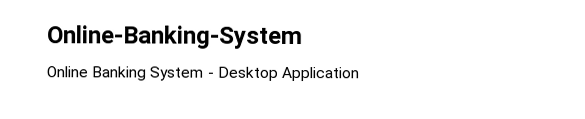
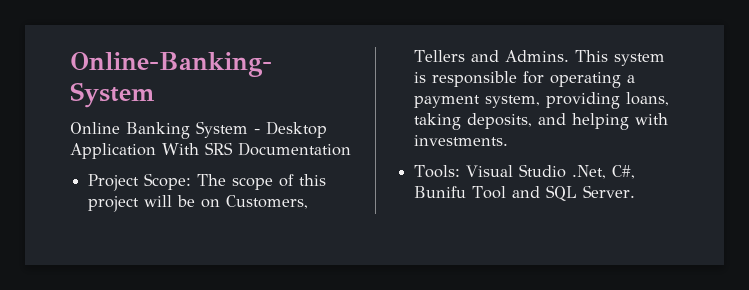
- Online Banking System - Desktop Application
+ Online Banking System - Desktop Application With SRS Documentation
+ Project Scope: The scope of this project will be on Customers, Tellers and Admins. This system is responsible for operating a payment system, providing loans, taking deposits, and helping with investments.
+ Tools: Visual Studio .Net, C#, Bunifu Tool and SQL Server.

